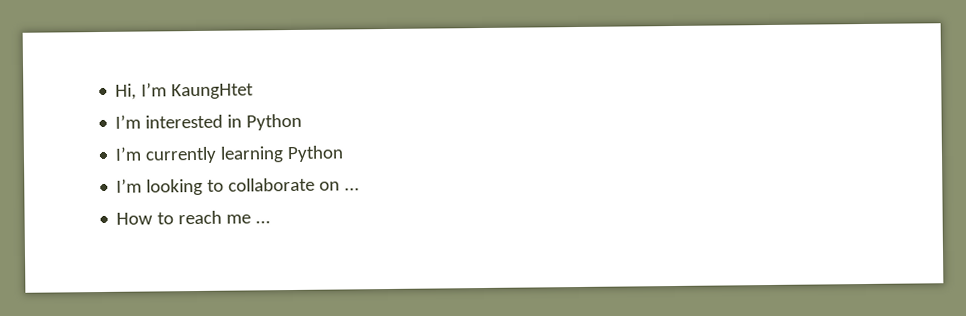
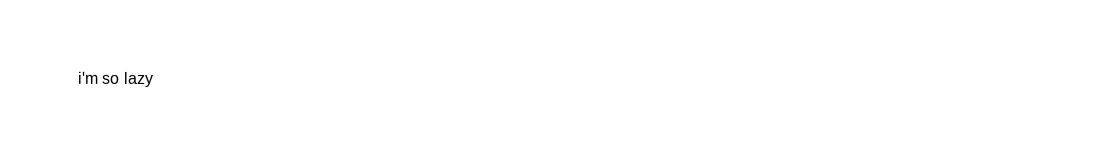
- Hi, I’m KaungHtet
- I’m interested in Python
- I’m currently learning Python
- I’m looking to collaborate on ...
- How to reach me ...
+ i'm so lazy

